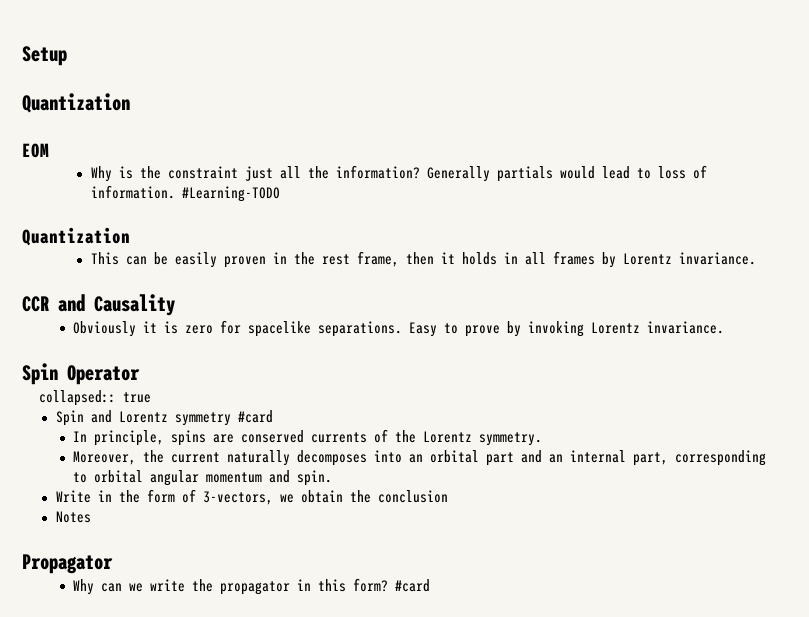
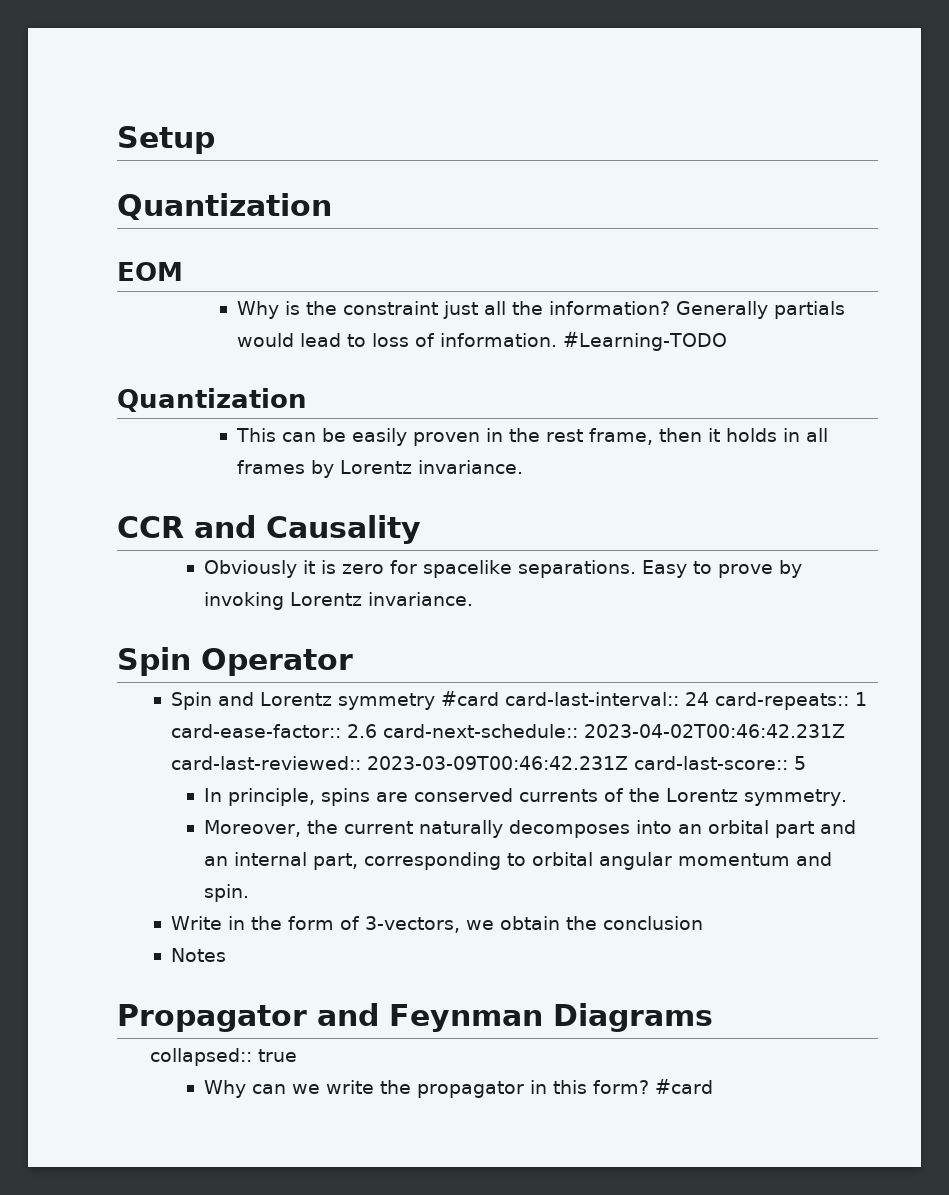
- collapsed:: true
- Spin and Lorentz symmetry #card
+ Spin and Lorentz symmetry #card card-last-interval:: 24 card-repeats:: 1 card-ease-factor:: 2.6 card-next-schedule:: 2023-04-02T00:46:42.231Z card-last-reviewed:: 2023-03-09T00:46:42.231Z card-last-score:: 5
- Propagator
+ Propagator and Feynman Diagrams
+ collapsed:: true

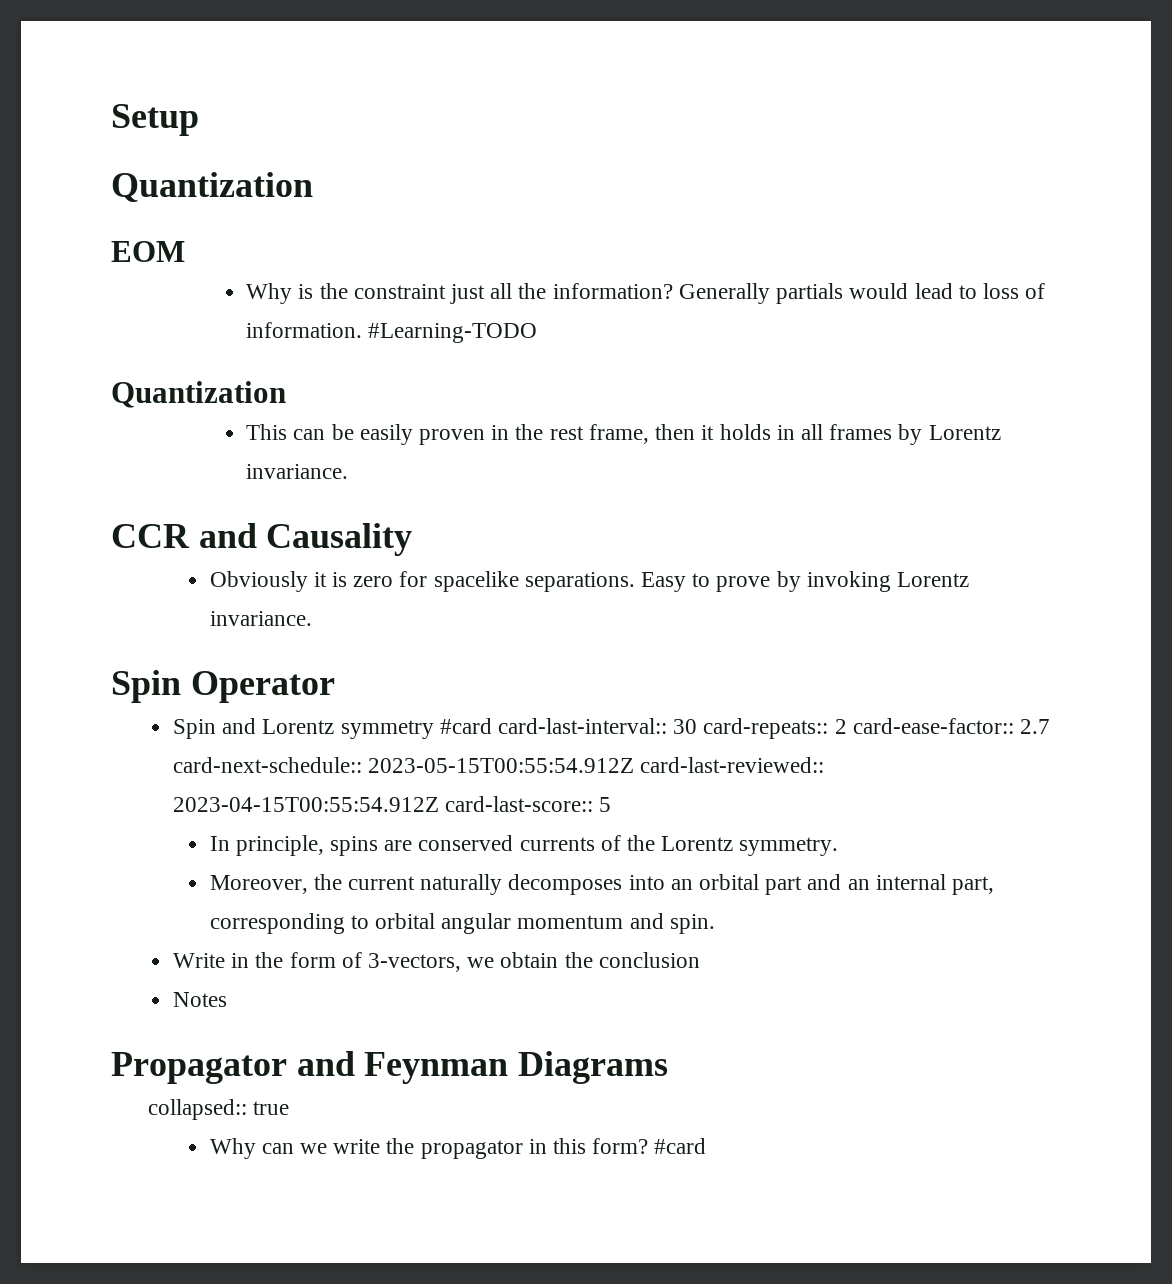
- Spin and Lorentz symmetry #card card-last-interval:: 24 card-repeats:: 1 card-ease-factor:: 2.6 card-next-schedule:: 2023-04-02T00:46:42.231Z card-last-reviewed:: 2023-03-09T00:46:42.231Z card-last-score:: 5
+ Spin and Lorentz symmetry #card card-last-interval:: 30 card-repeats:: 2 card-ease-factor:: 2.7 card-next-schedule:: 2023-05-15T00:55:54.912Z card-last-reviewed:: 2023-04-15T00:55:54.912Z card-last-score:: 5

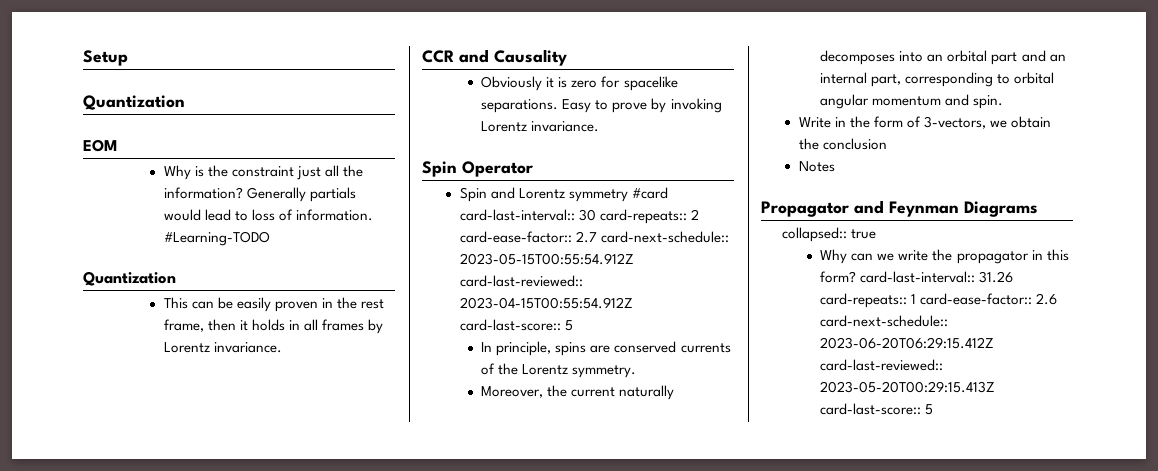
- Why can we write the propagator in this form? #card
+ Why can we write the propagator in this form? card-last-interval:: 31.26 card-repeats:: 1 card-ease-factor:: 2.6 card-next-schedule:: 2023-06-20T06:29:15.412Z card-last-reviewed:: 2023-05-20T00:29:15.413Z card-last-score:: 5

